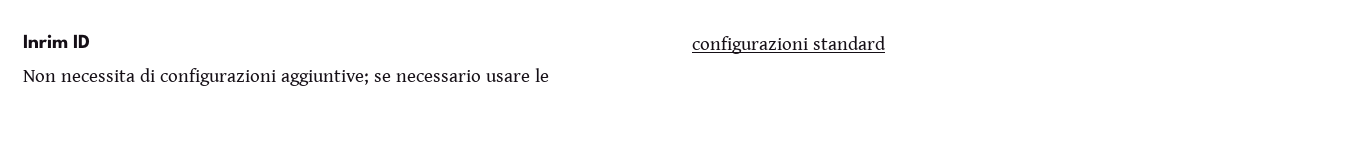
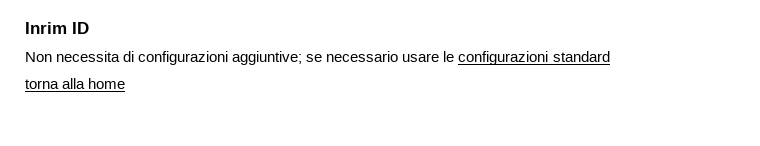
+ torna alla home

